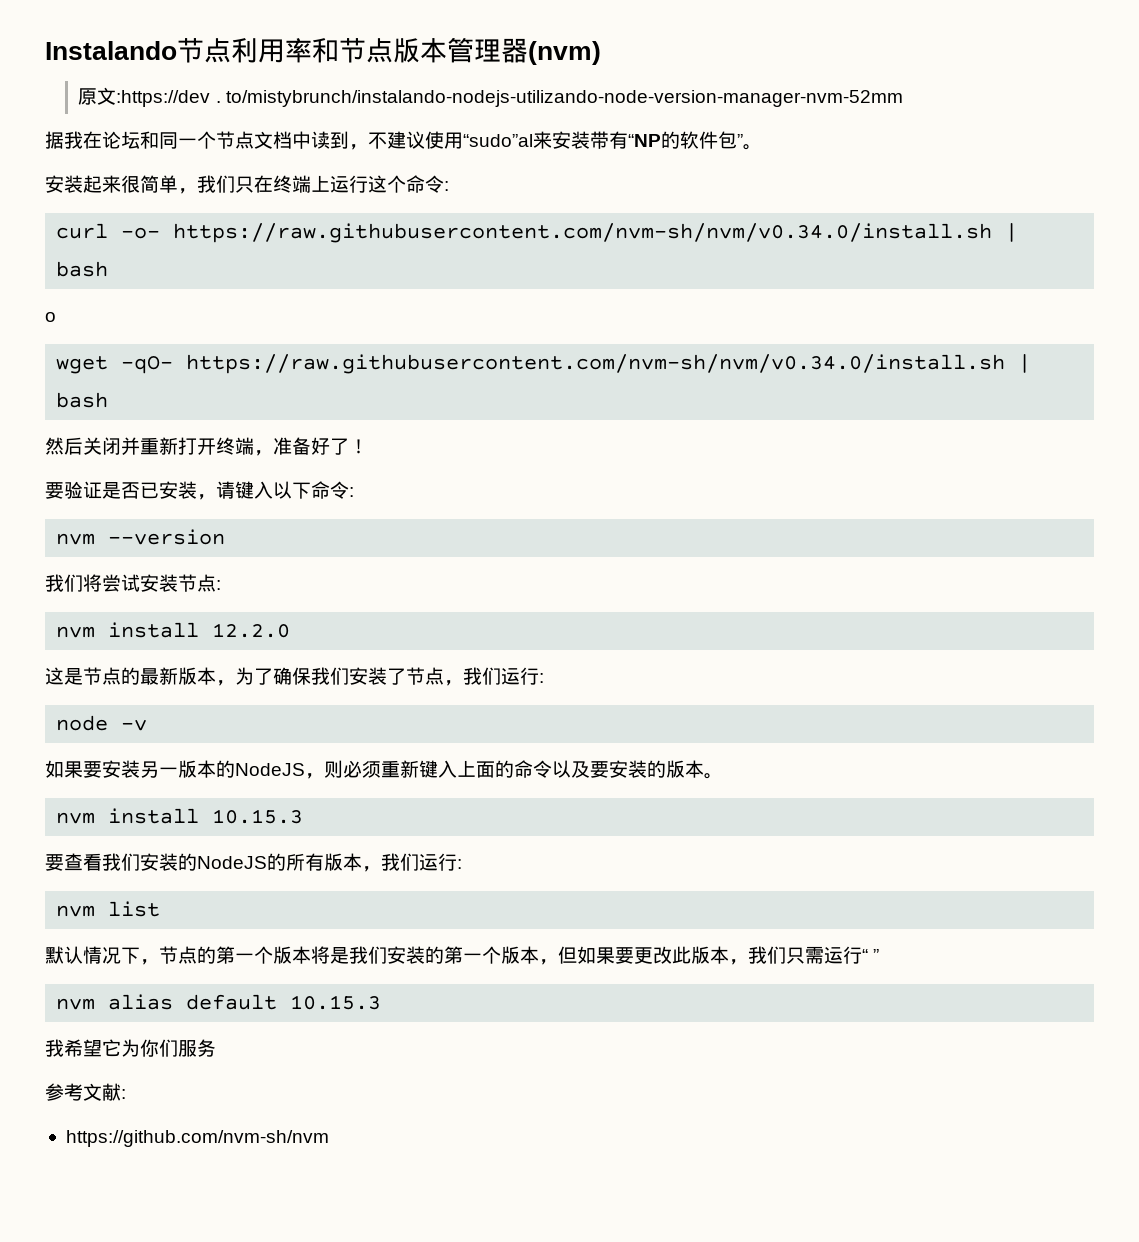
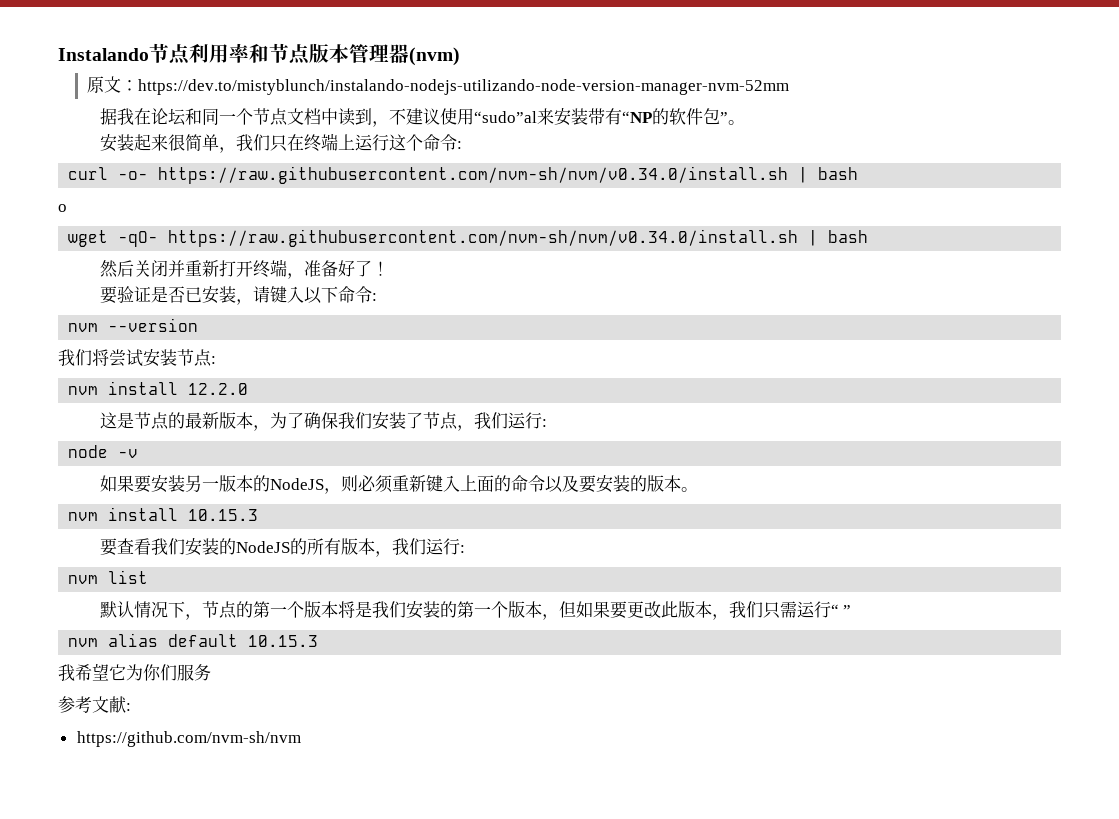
- 原文:https://dev . to/mistybrunch/instalando-nodejs-utilizando-node-version-manager-nvm-52mm
+ 原文：https://dev.to/mistyblunch/instalando-nodejs-utilizando-node-version-manager-nvm-52mm

